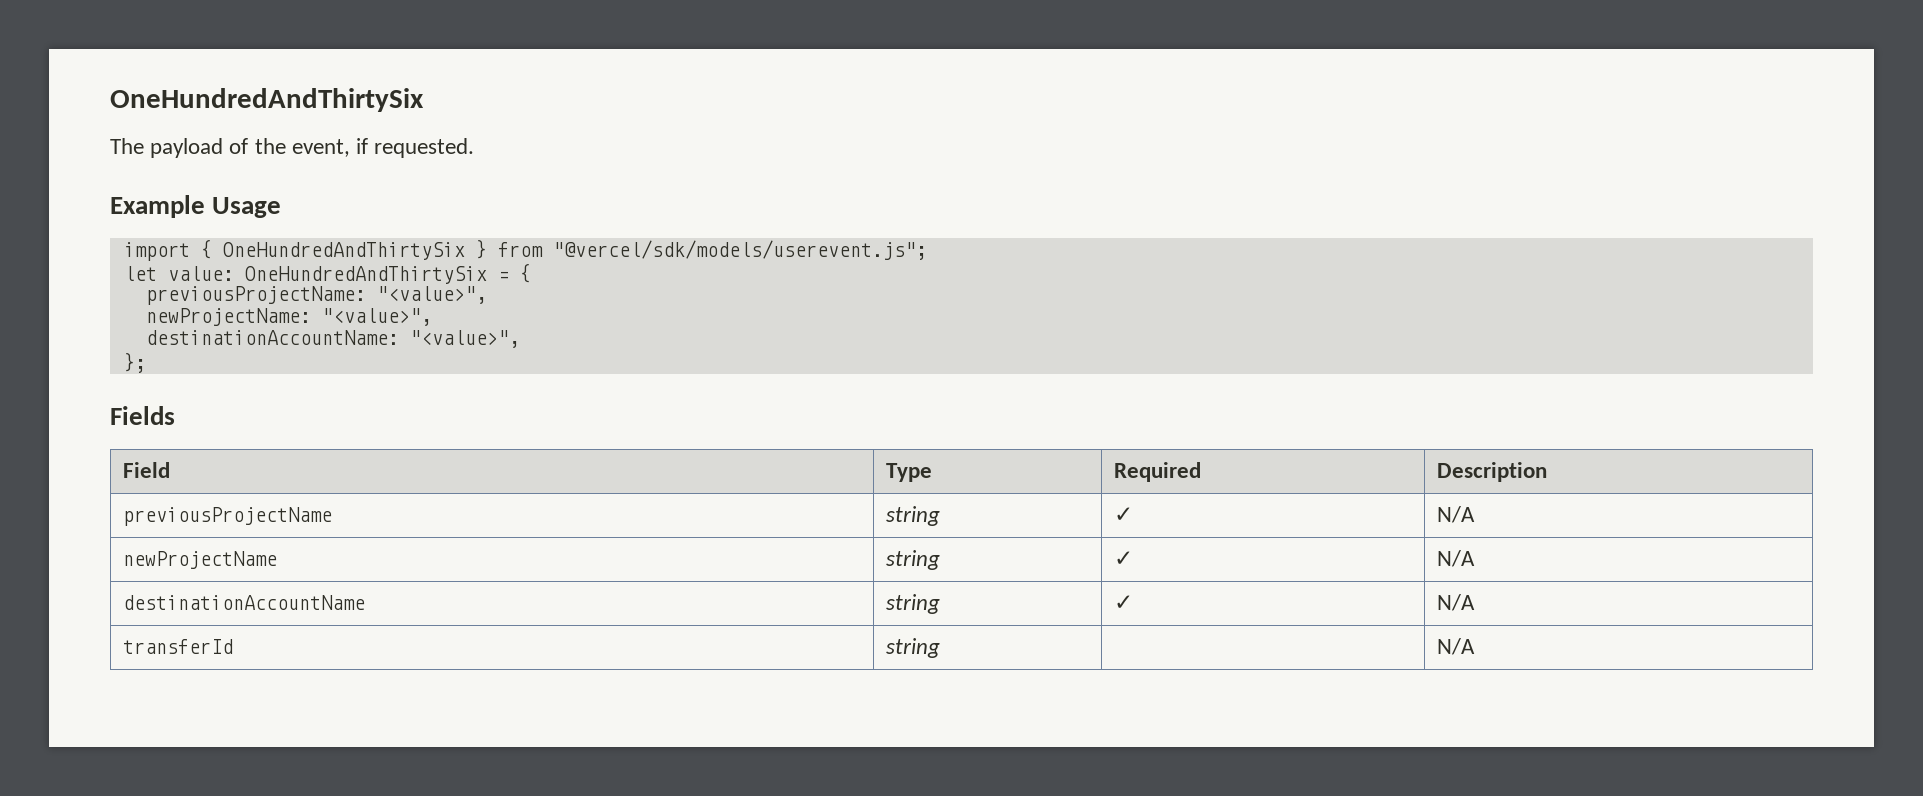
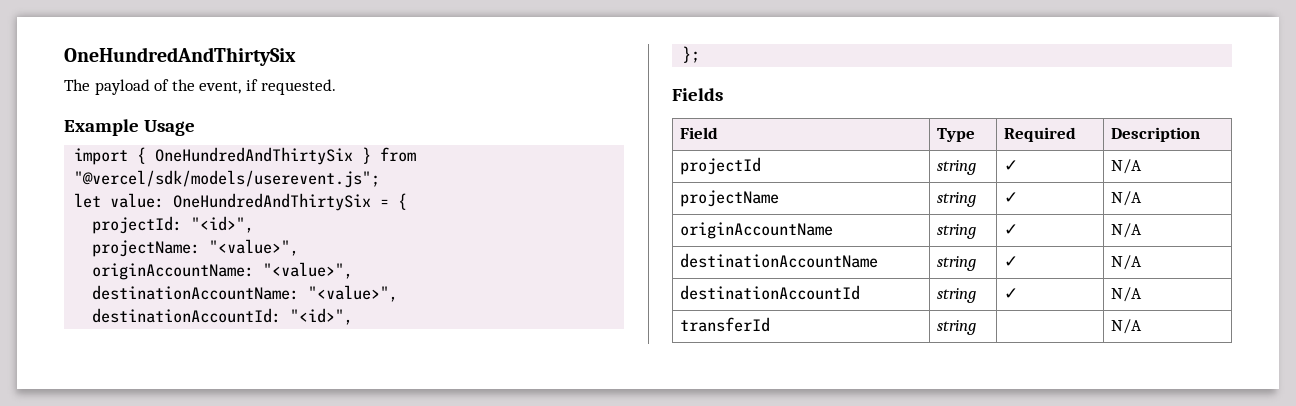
- previousProjectName: "<value>",
- newProjectName: "<value>",
+ projectId: "<id>",
+ projectName: "<value>",
+ originAccountName: "<value>",
+ destinationAccountId: "<id>",
- previousProjectName | string | ✓ | N/A
- newProjectName | string | ✓ | N/A
+ projectId | string | ✓ | N/A
+ projectName | string | ✓ | N/A
+ originAccountName | string | ✓ | N/A
+ destinationAccountId | string | ✓ | N/A

